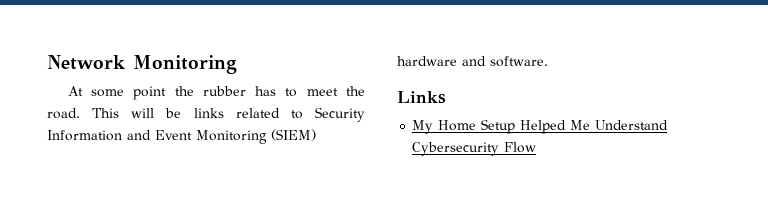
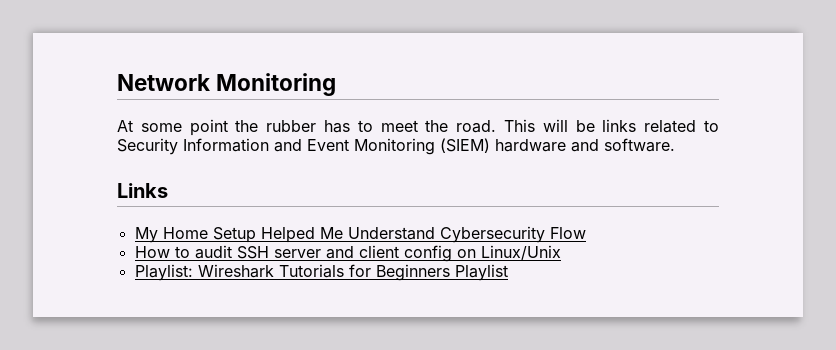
+ How to audit SSH server and client config on Linux/Unix
+ Playlist: Wireshark Tutorials for Beginners Playlist

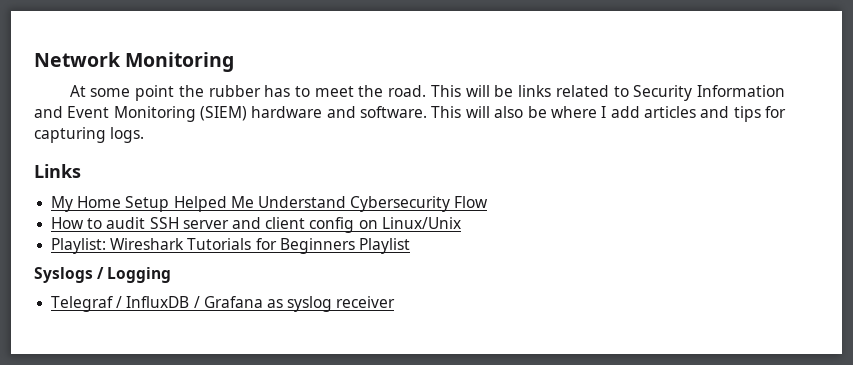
+ This will also be where I add articles and tips for capturing logs.
+ Syslogs / Logging
+ Telegraf / InfluxDB / Grafana as syslog receiver

